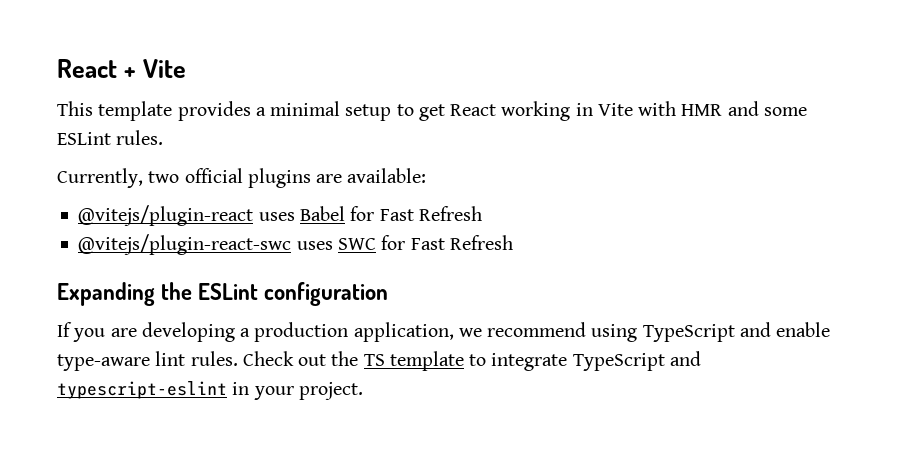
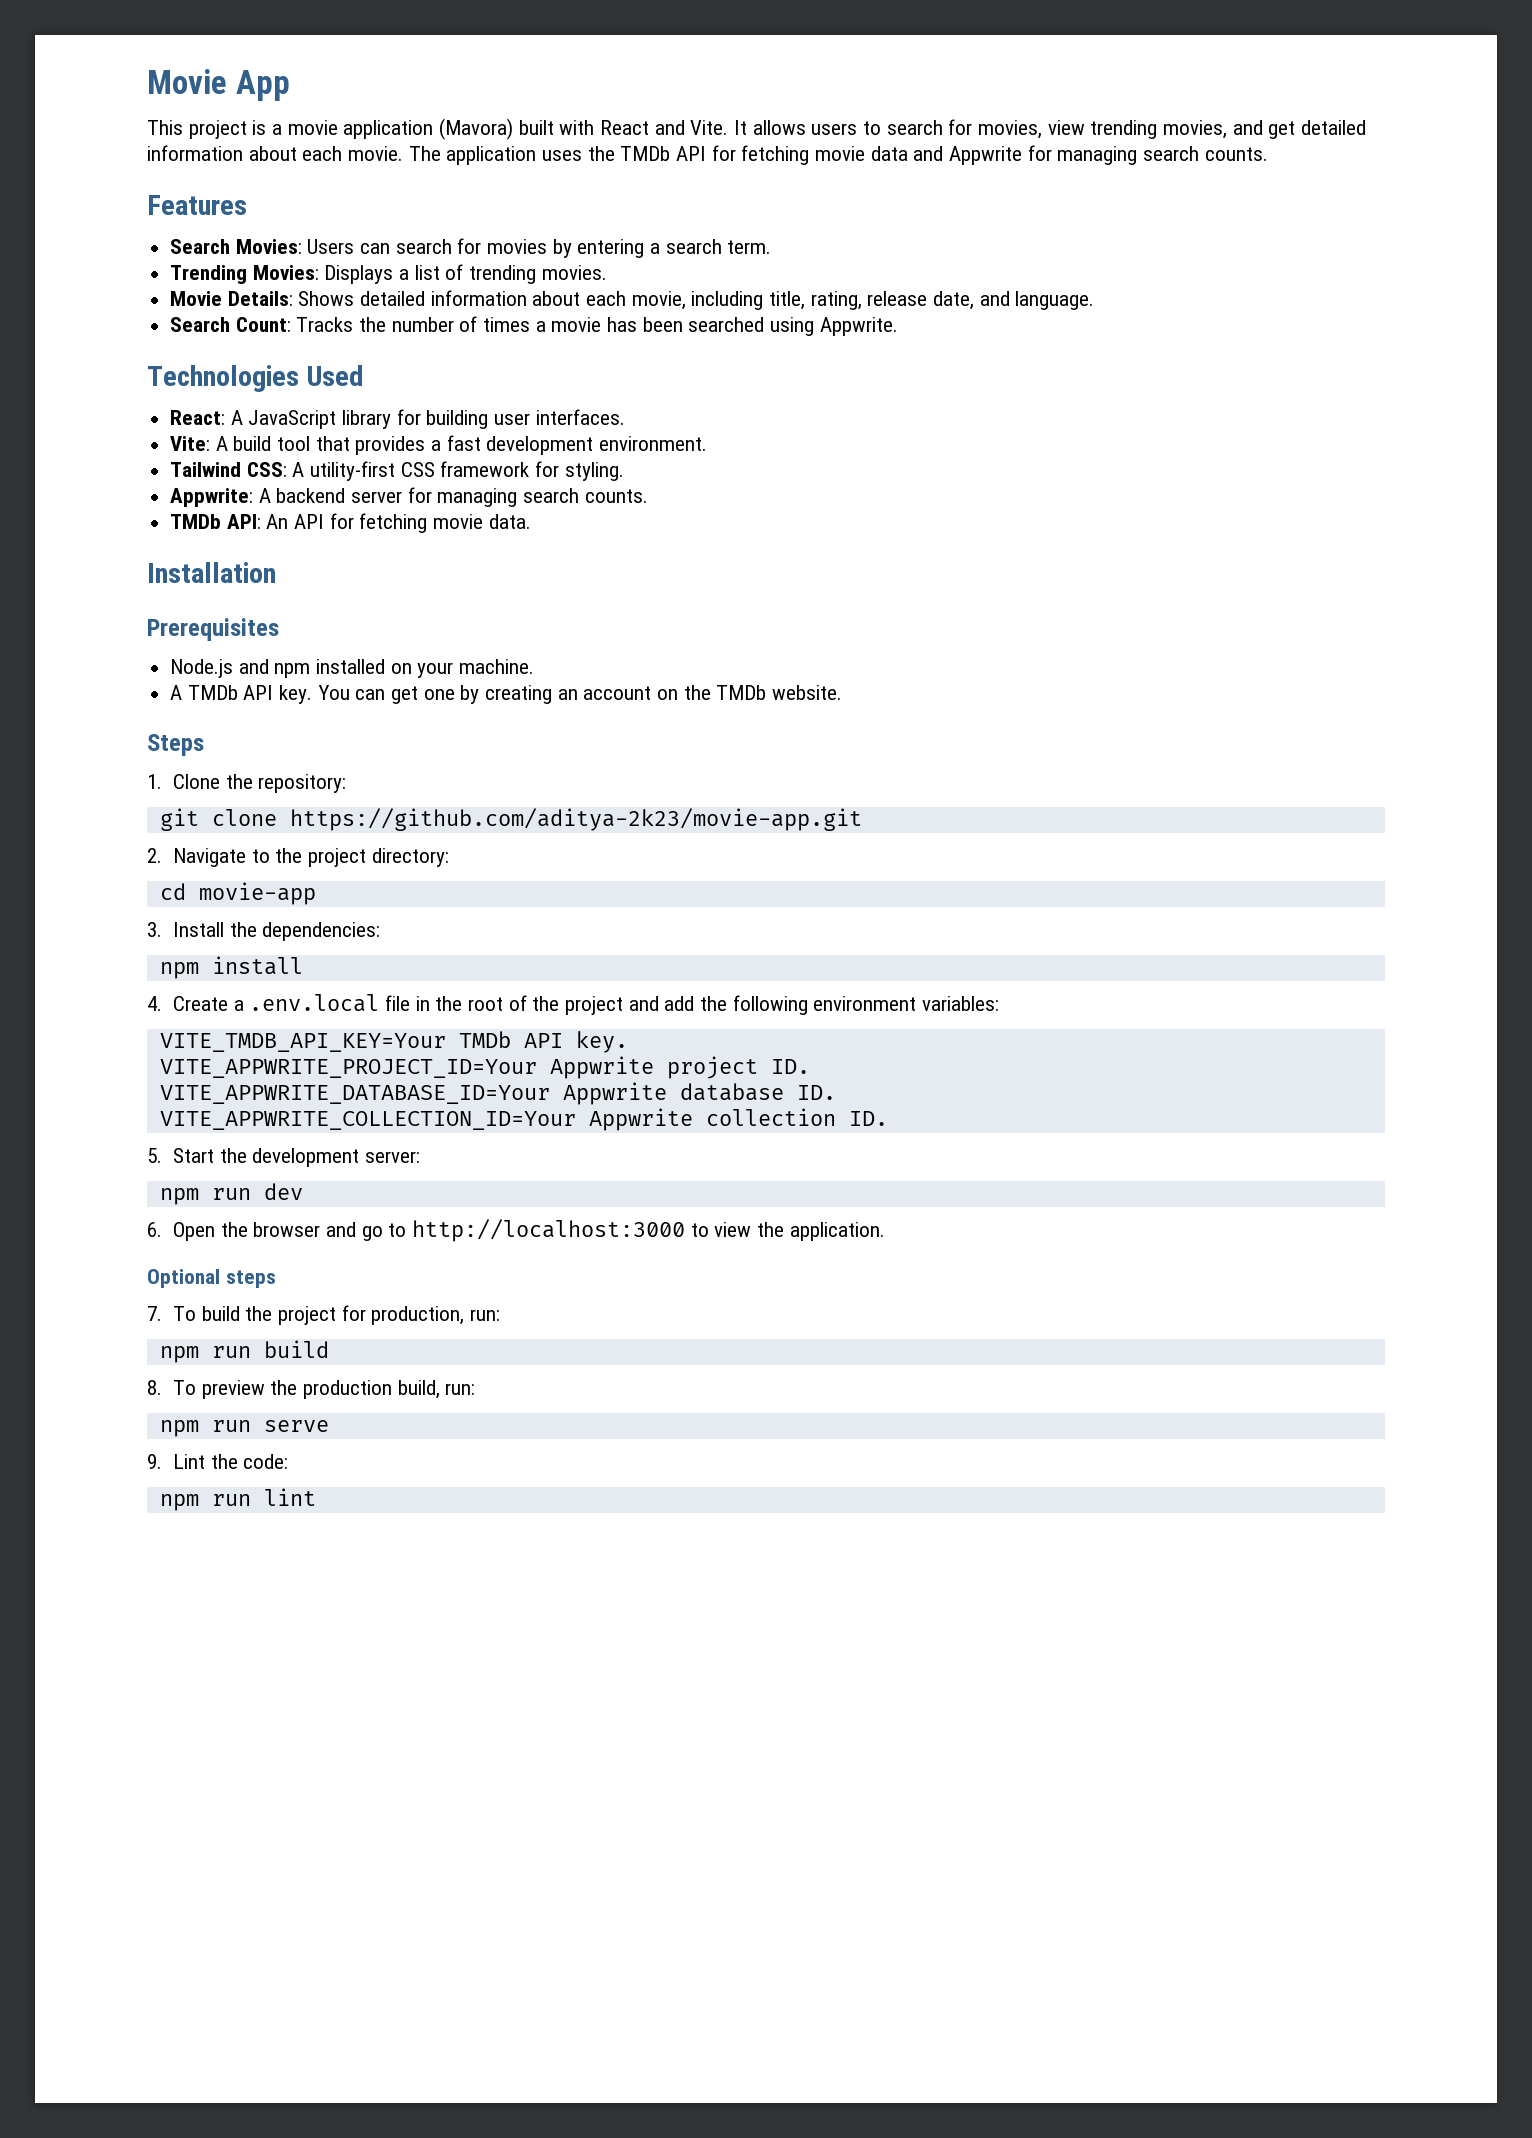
- React + Vite
- This template provides a minimal setup to get React working in Vite with HMR and some ESLint rules.
- Currently, two official plugins are available:
- @vitejs/plugin-react uses Babel for Fast Refresh
- @vitejs/plugin-react-swc uses SWC for Fast Refresh
- Expanding the ESLint configuration
- If you are developing a production application, we recommend using TypeScript and enable type-aware lint rules. Check out the TS template to integrate TypeScript and typescript-eslint in your project.
+ Movie App
+ This project is a movie application (Mavora) built with React and Vite. It allows users to search for movies, view trending movies, and get detailed information about each movie. The application uses the TMDb API for fetching movie data and Appwrite for managing search counts.
+ Features
+ Search Movies: Users can search for movies by entering a search term.
+ Trending Movies: Displays a list of trending movies.
+ Movie Details: Shows detailed information about each movie, including title, rating, release date, and language.
+ Search Count: Tracks the number of times a movie has been searched using Appwrite.
+ Technologies Used
+ React: A JavaScript library for building user interfaces.
+ Vite: A build tool that provides a fast development environment.
+ Tailwind CSS: A utility-first CSS framework for styling.
+ Appwrite: A backend server for managing search counts.
+ TMDb API: An API for fetching movie data.
+ Installation
+ Prerequisites
+ Node.js and npm installed on your machine.
+ A TMDb API key. You can get one by creating an account on the TMDb website.
+ Steps
+ 1. Clone the repository:
+ git clone https://github.com/aditya-2k23/movie-app.git
+ 2. Navigate to the project directory:
+ cd movie-app
+ 3. Install the dependencies:
+ npm install
+ 4. Create a .env.local file in the root of the project and add the following environment variables:
+ VITE_TMDB_API_KEY=Your TMDb API key.
+ VITE_APPWRITE_PROJECT_ID=Your Appwrite project ID.
+ VITE_APPWRITE_DATABASE_ID=Your Appwrite database ID.
+ VITE_APPWRITE_COLLECTION_ID=Your Appwrite collection ID.
+ 5. Start the development server:
+ npm run dev
+ 6. Open the browser and go to http://localhost:3000 to view the application.
+ Optional steps
+ 7. To build the project for production, run:
+ npm run build
+ 8. To preview the production build, run:
+ npm run serve
+ 9. Lint the code:
+ npm run lint

